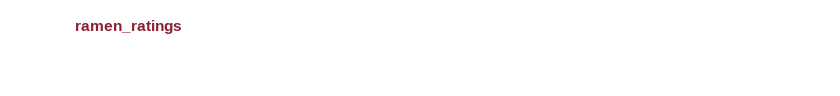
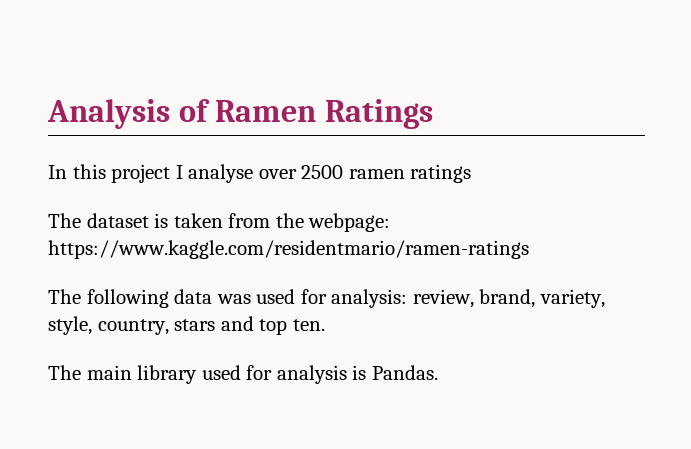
- ramen_ratings
+ Analysis of Ramen Ratings
+ In this project I analyse over 2500 ramen ratings
+ The dataset is taken from the webpage: https://www.kaggle.com/residentmario/ramen-ratings
+ The following data was used for analysis: review, brand, variety, style, country, stars and top ten.
+ The main library used for analysis is Pandas.

